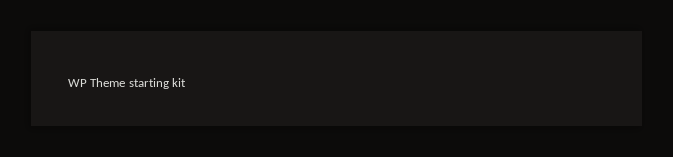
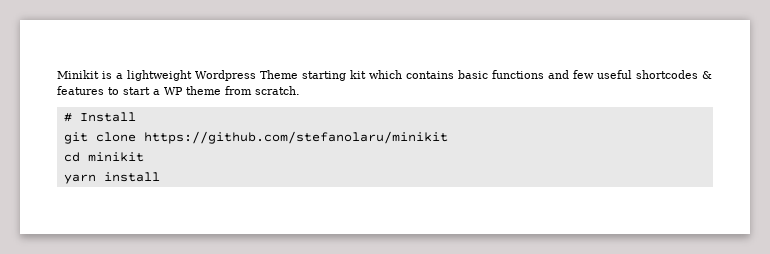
- WP Theme starting kit
+ Minikit is a lightweight Wordpress Theme starting kit which contains basic functions and few useful shortcodes & features to start a WP theme from scratch.
+ # Install
+ git clone https://github.com/stefanolaru/minikit
+ cd minikit
+ yarn install

